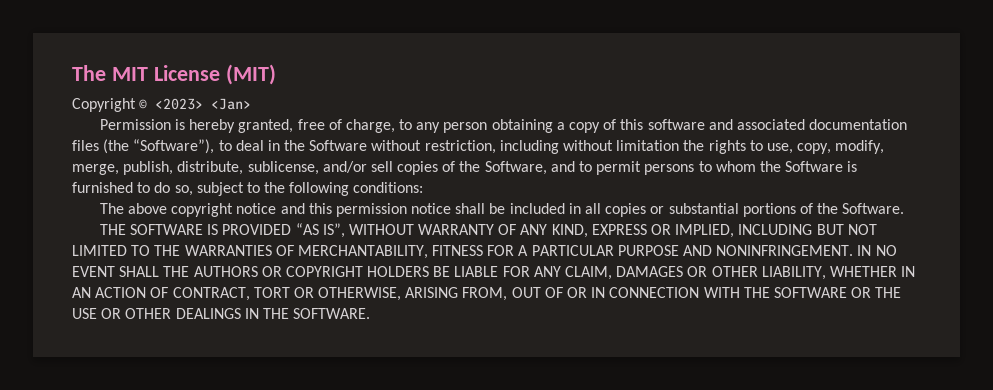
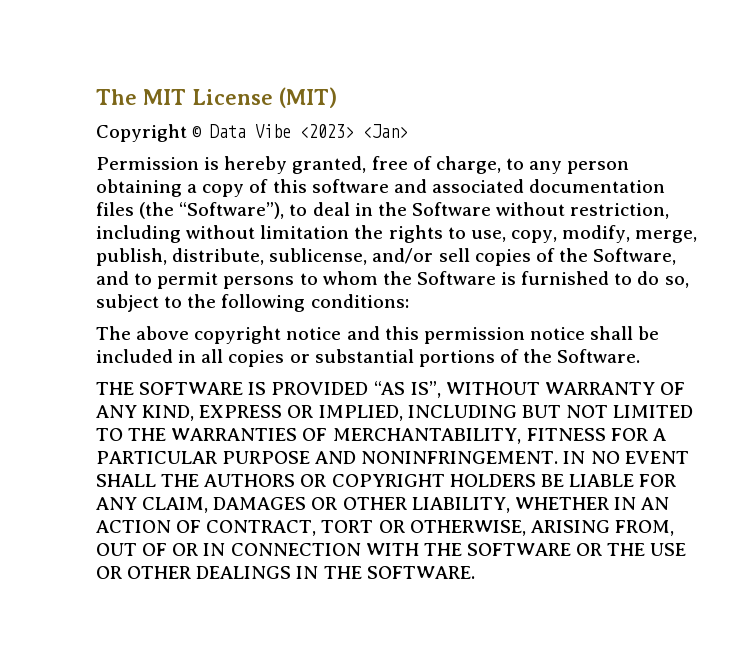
- Copyright © <2023> <Jan>
+ Copyright © Data Vibe <2023> <Jan>

